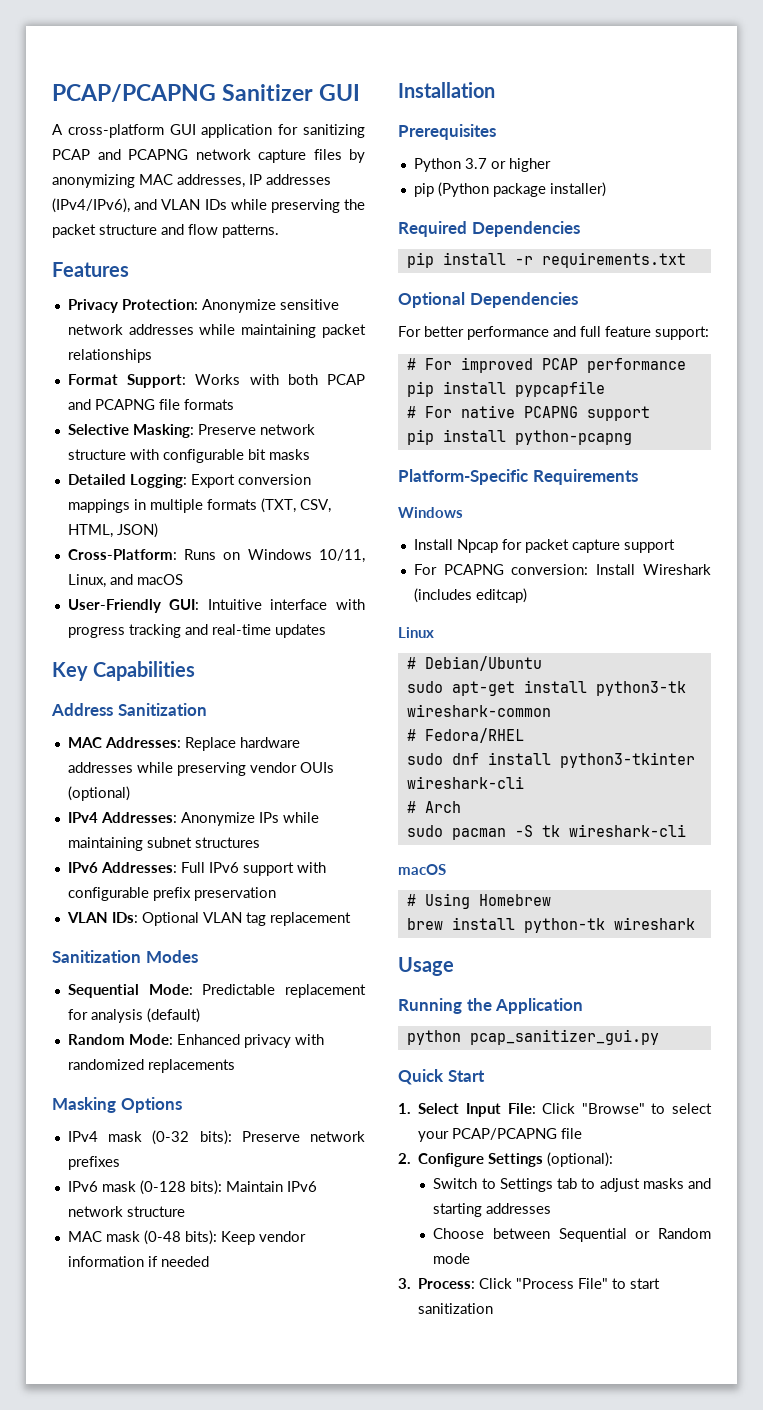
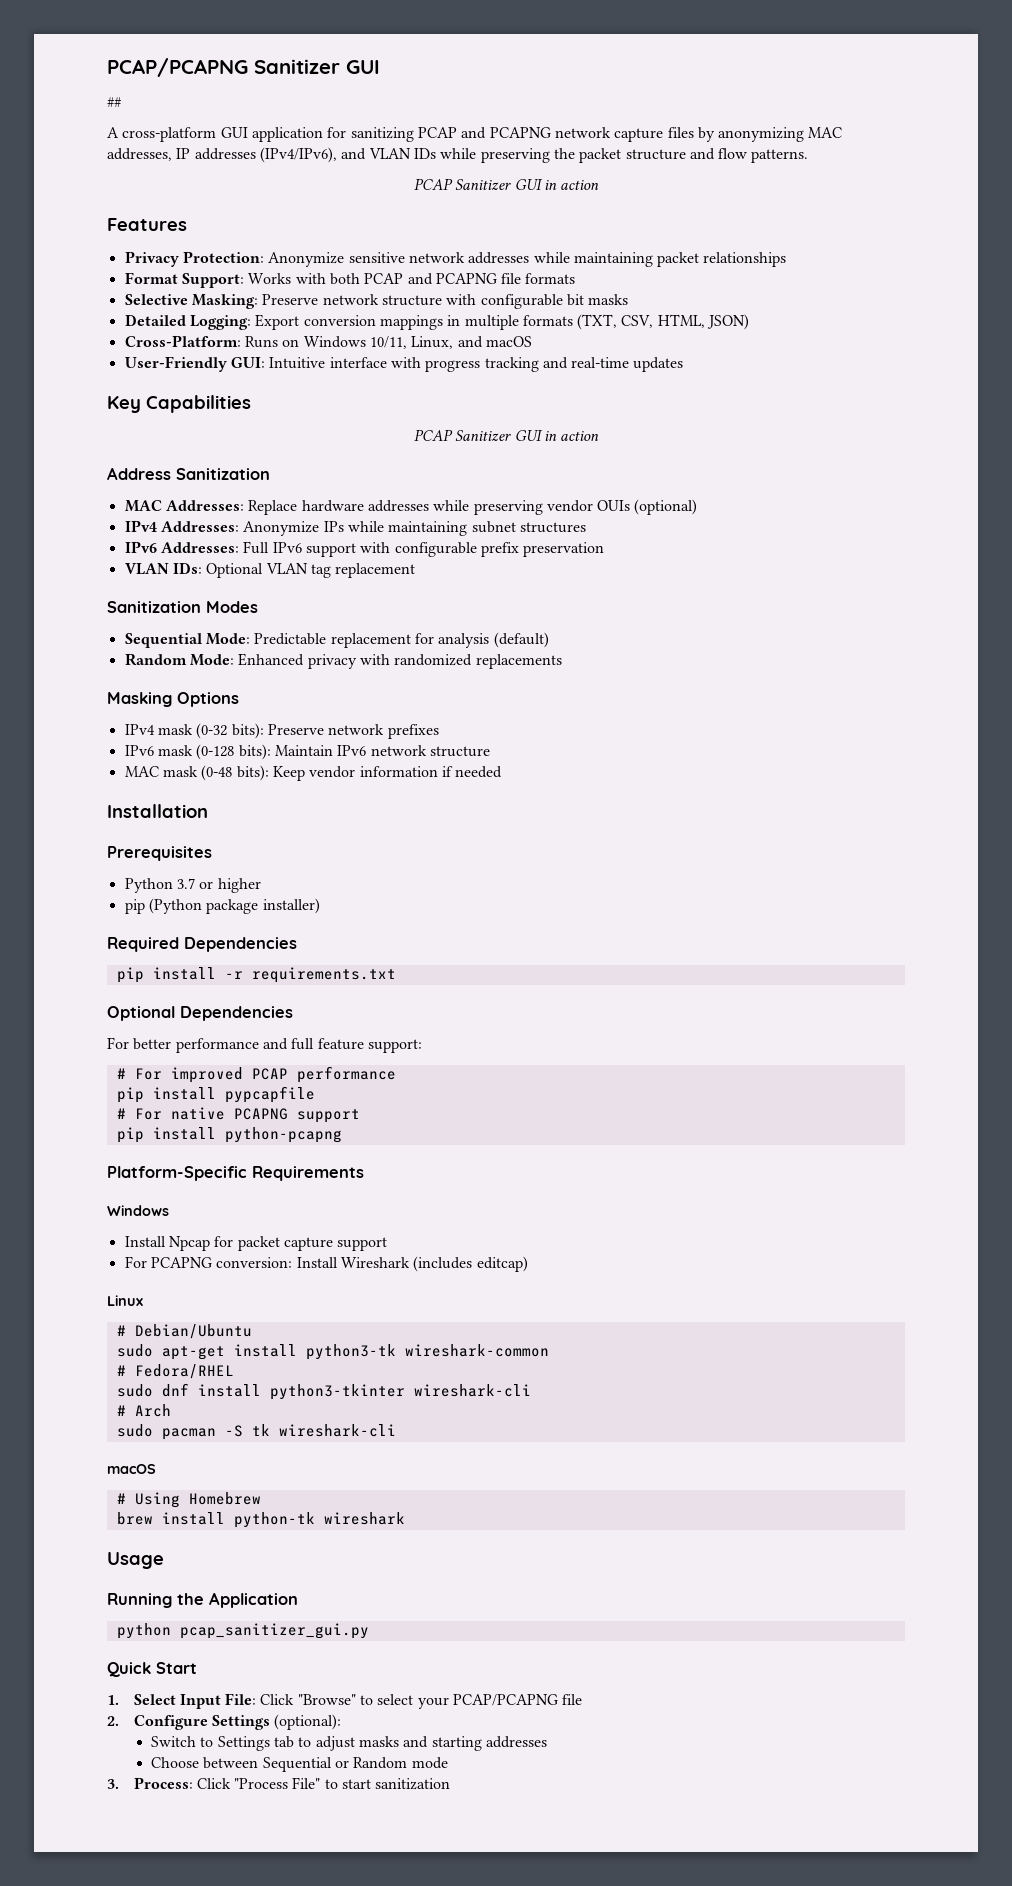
+ ##
  A cross-platform GUI application for sanitizing PCAP and PCAPNG network capture files by anonymizing MAC addresses, IP addresses (IPv4/IPv6), and VLAN IDs while preserving the packet structure and flow patterns.
+ PCAP Sanitizer GUI in action
  Key Capabilities
+ PCAP Sanitizer GUI in action

